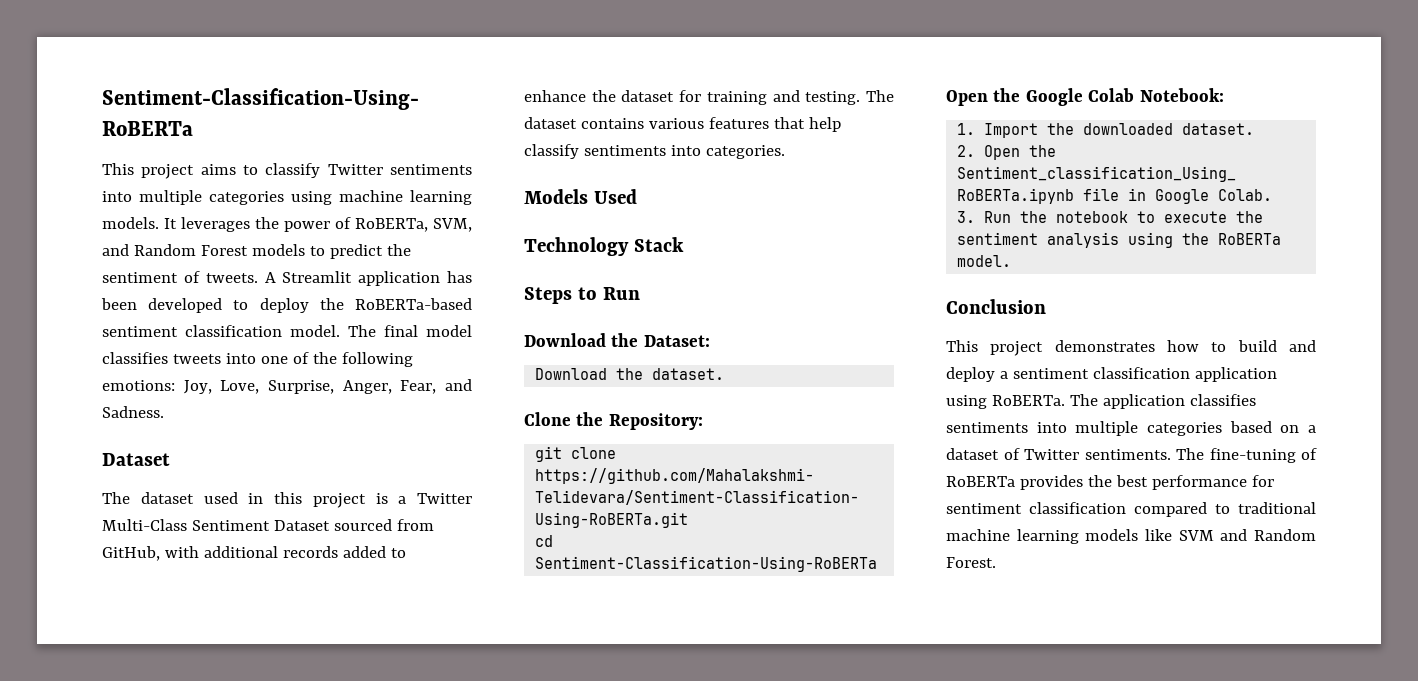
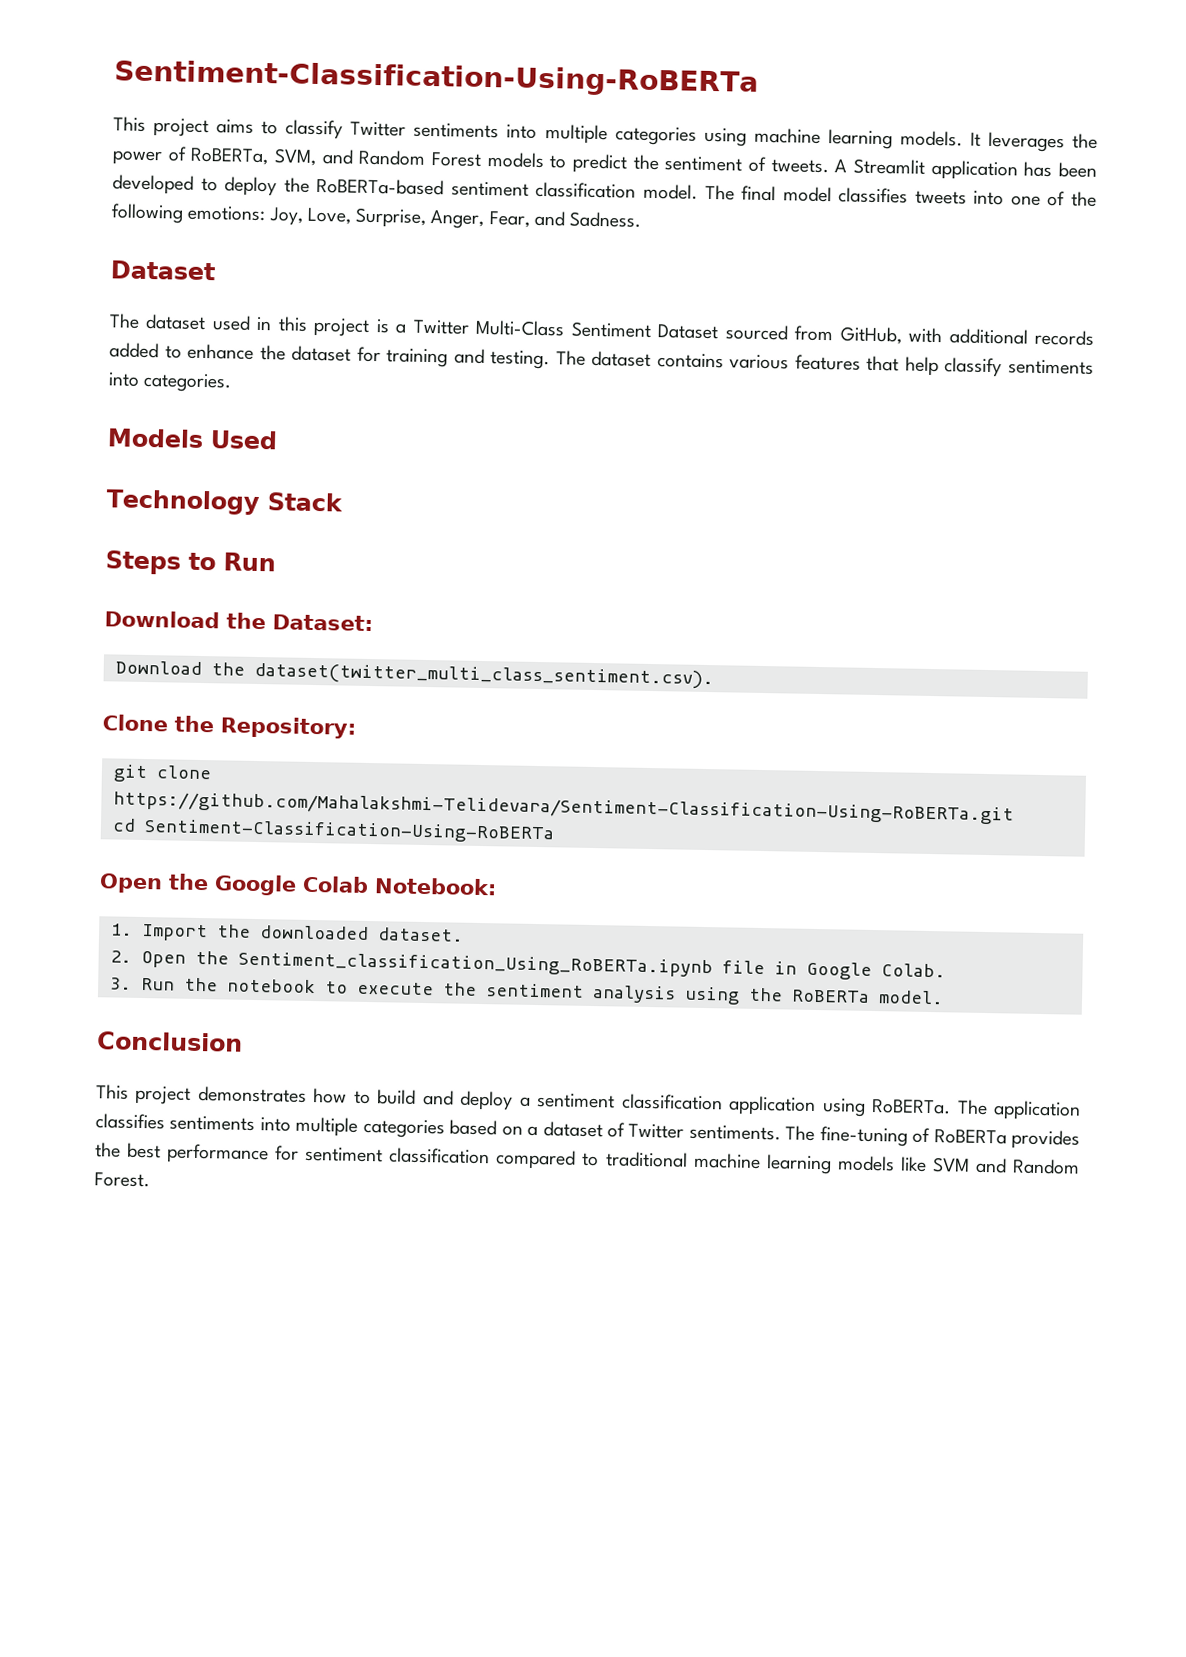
- Download the dataset.
+ Download the dataset(twitter_multi_class_sentiment.csv).

